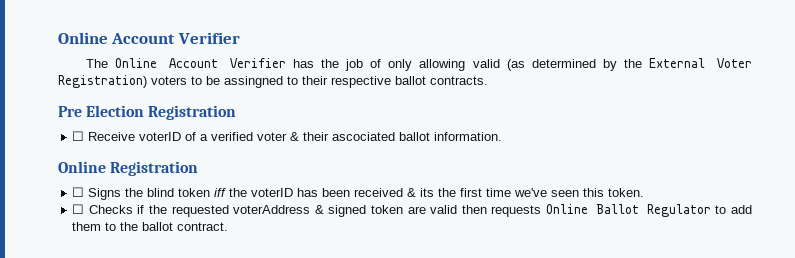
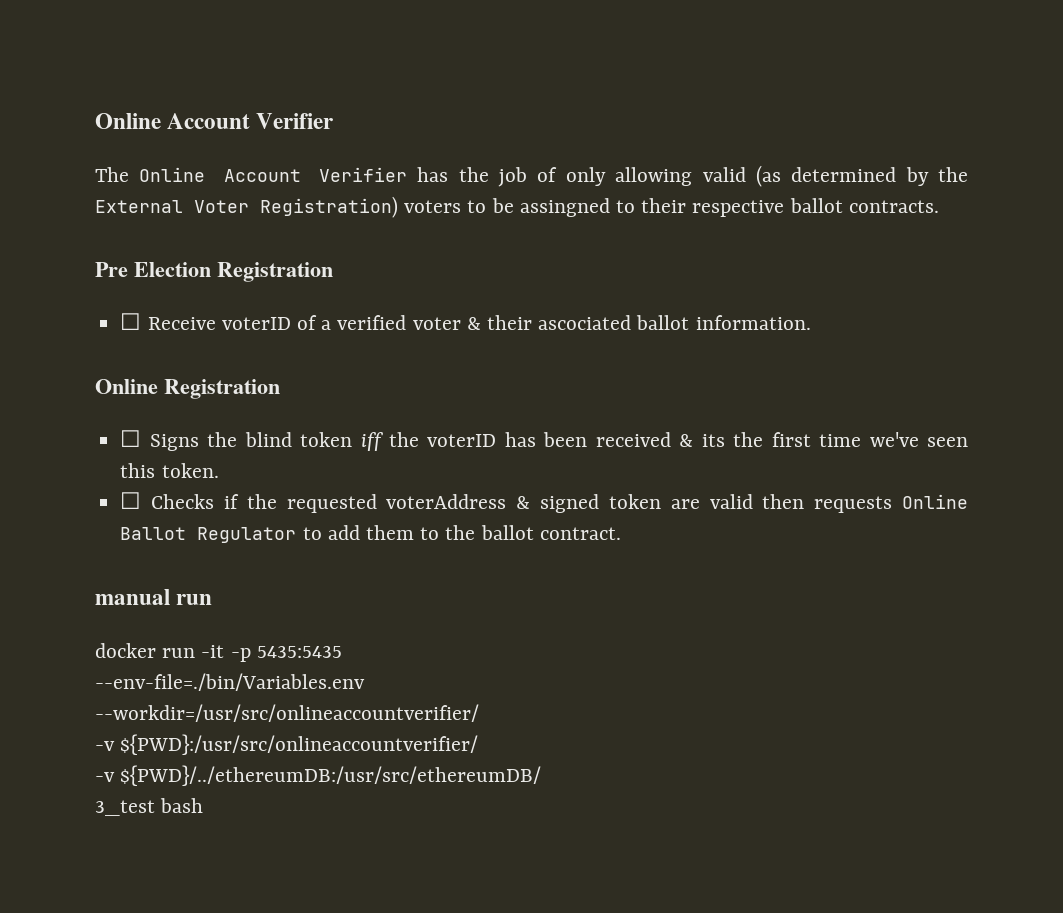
+ manual run
+ docker run -it -p 5435:5435
+ --env-file=./bin/Variables.env
+ --workdir=/usr/src/onlineaccountverifier/
+ -v ${PWD}:/usr/src/onlineaccountverifier/
+ -v ${PWD}/../ethereumDB:/usr/src/ethereumDB/
+ 3_test bash

